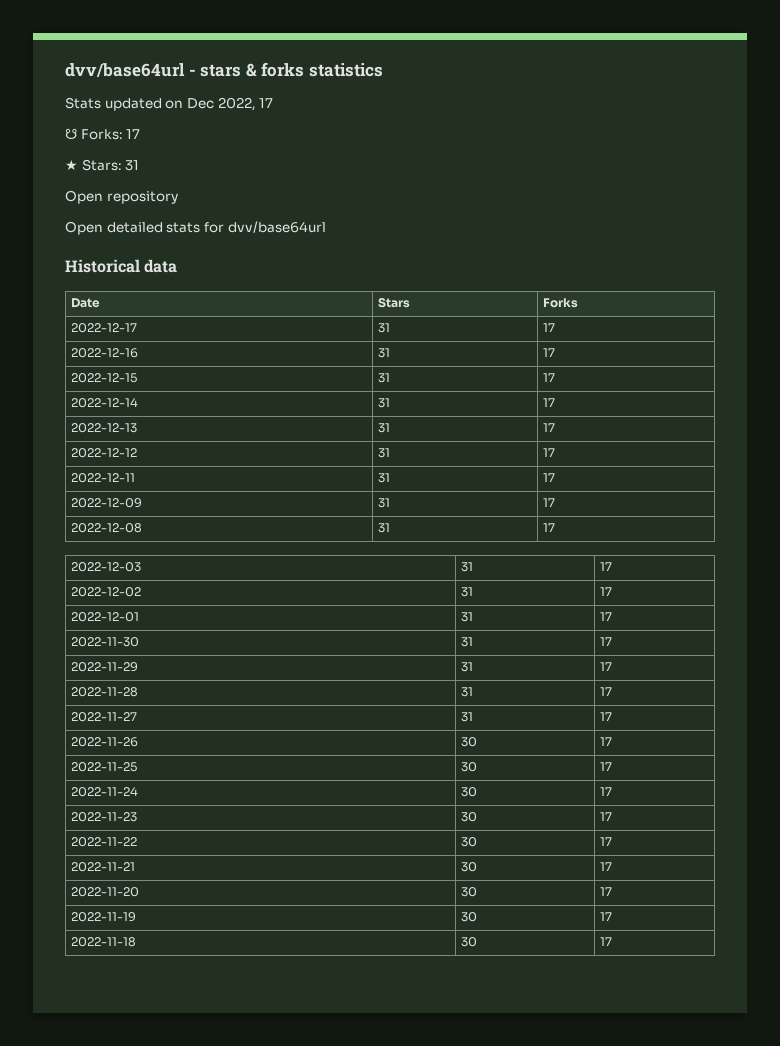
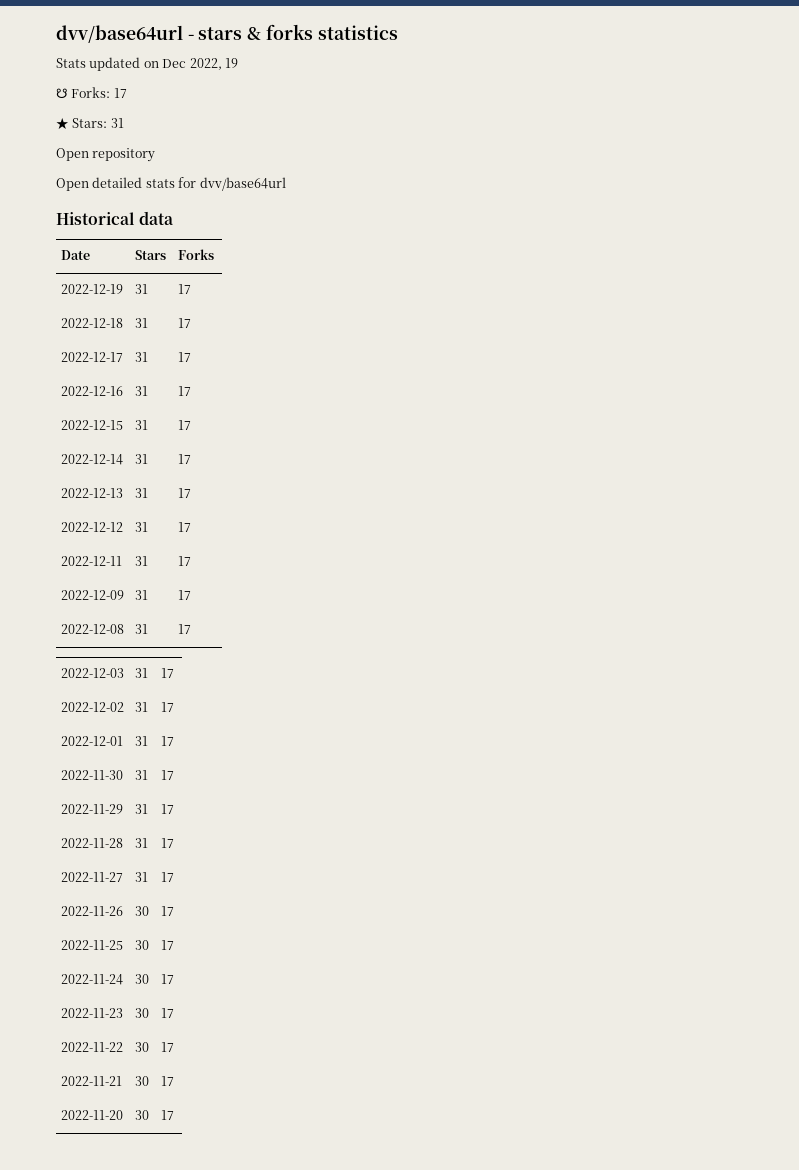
- Stats updated on Dec 2022, 17
+ Stats updated on Dec 2022, 19
+ 2022-12-19 | 31 | 17
+ 2022-12-18 | 31 | 17
- 2022-11-19 | 30 | 17
- 2022-11-18 | 30 | 17

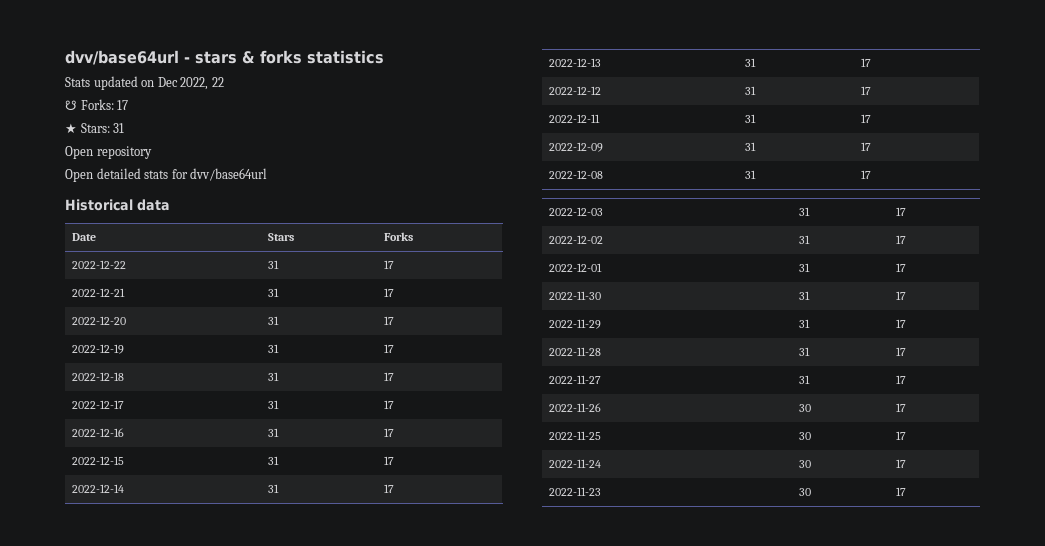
- Stats updated on Dec 2022, 19
+ Stats updated on Dec 2022, 22
+ 2022-12-22 | 31 | 17
+ 2022-12-21 | 31 | 17
+ 2022-12-20 | 31 | 17
- 2022-11-22 | 30 | 17
- 2022-11-21 | 30 | 17
- 2022-11-20 | 30 | 17

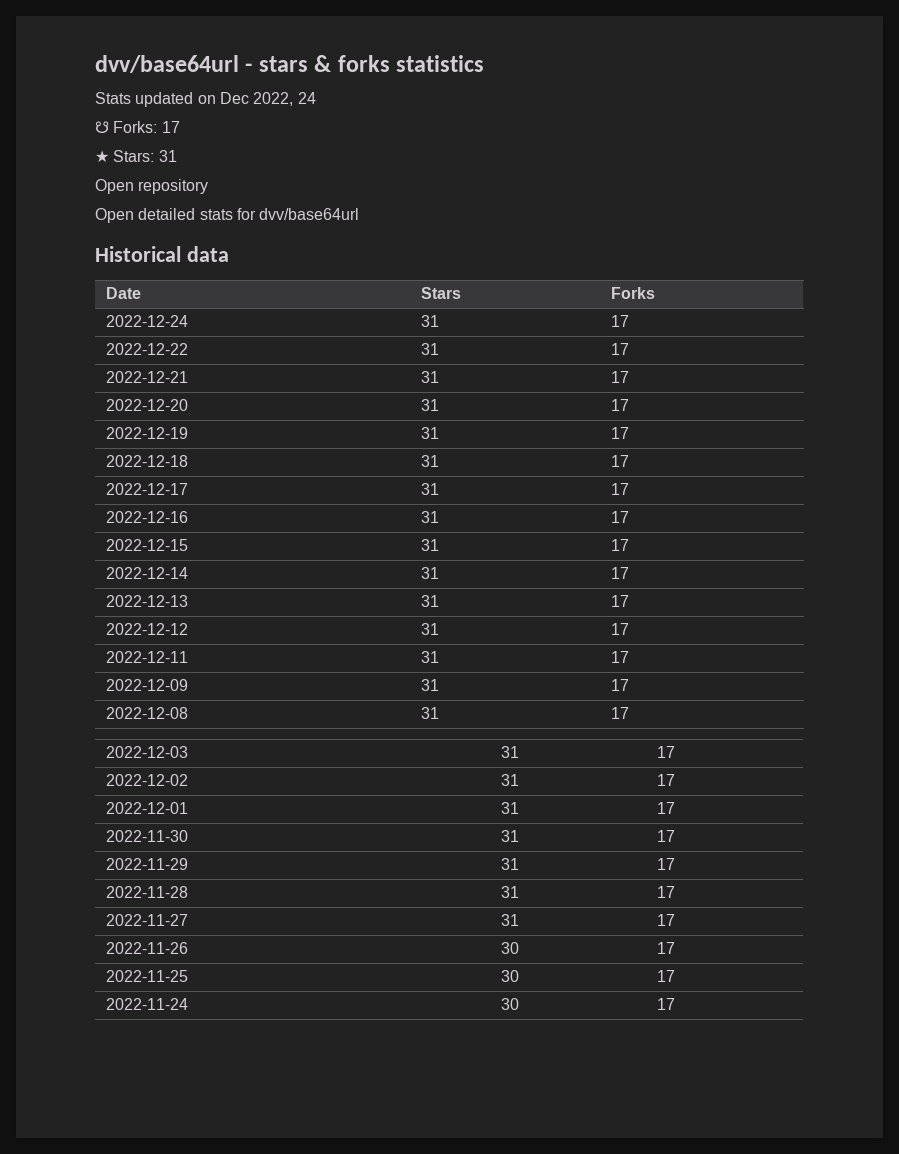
- Stats updated on Dec 2022, 22
+ Stats updated on Dec 2022, 24
+ 2022-12-24 | 31 | 17
- 2022-11-23 | 30 | 17

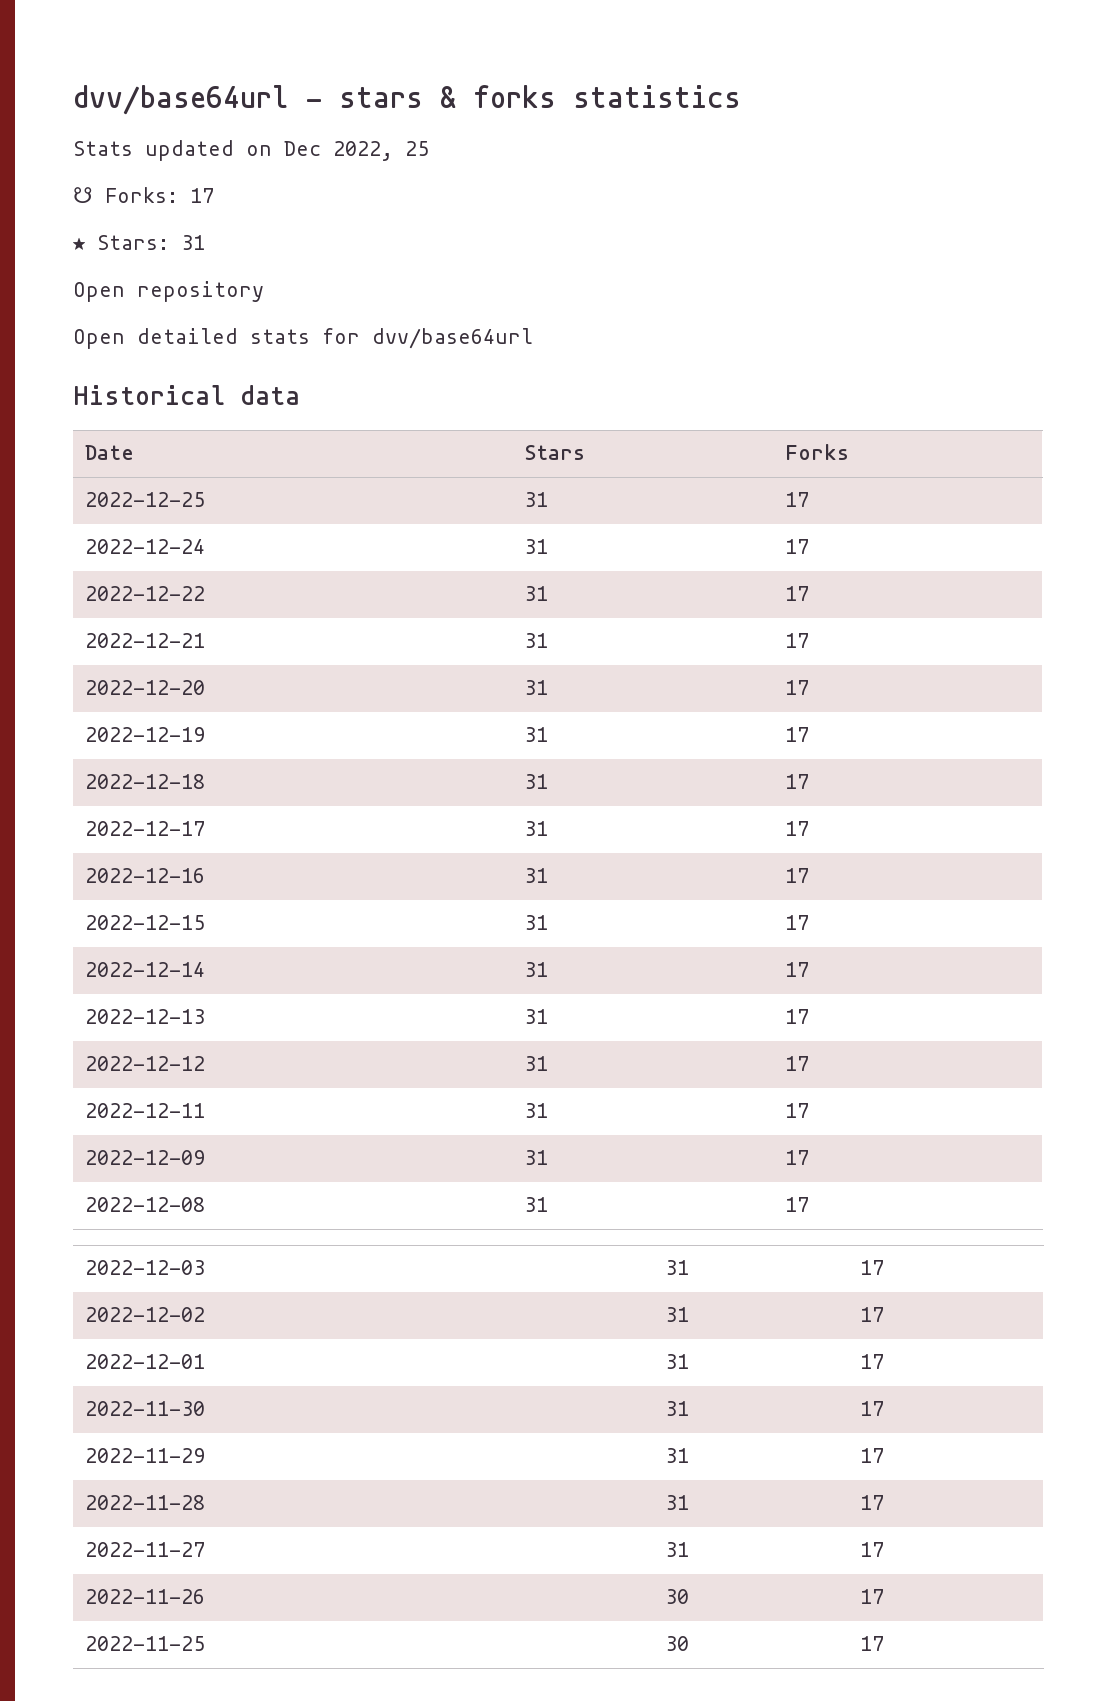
- Stats updated on Dec 2022, 24
+ Stats updated on Dec 2022, 25
+ 2022-12-25 | 31 | 17
- 2022-11-24 | 30 | 17

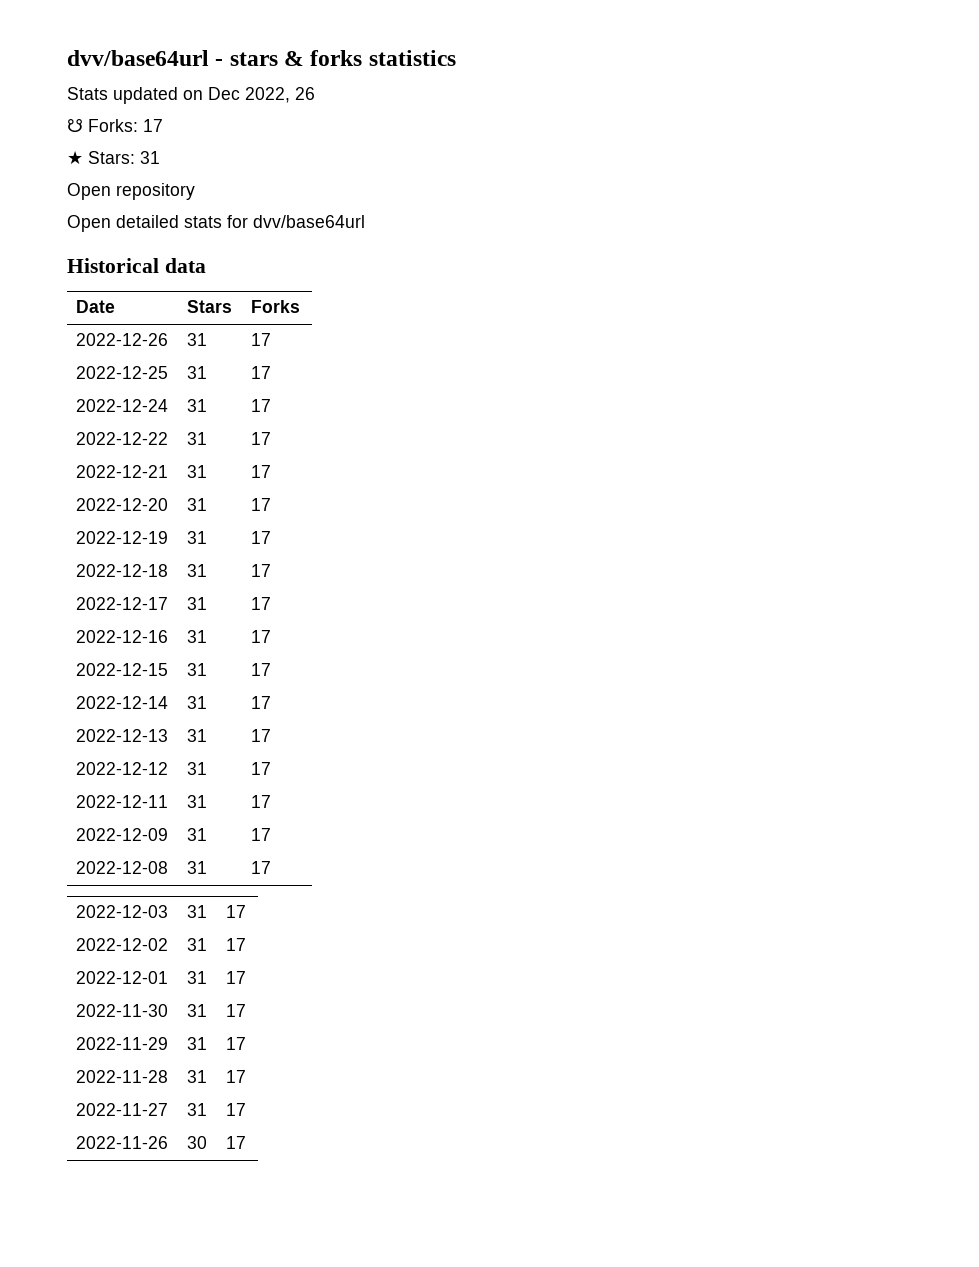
- Stats updated on Dec 2022, 25
+ Stats updated on Dec 2022, 26
+ 2022-12-26 | 31 | 17
- 2022-11-25 | 30 | 17

